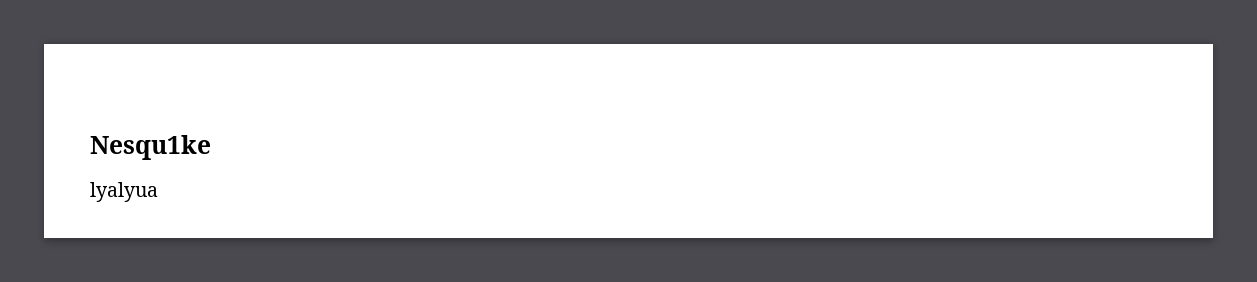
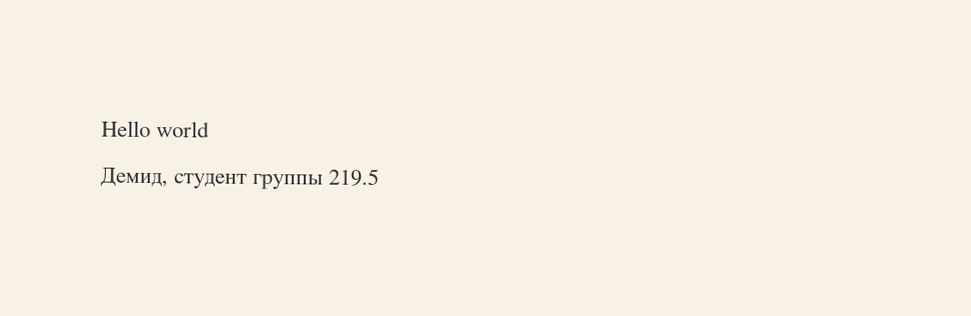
- Nesqu1ke
- lyalyua
+ Hello world
+ Демид, студент группы 219.5

